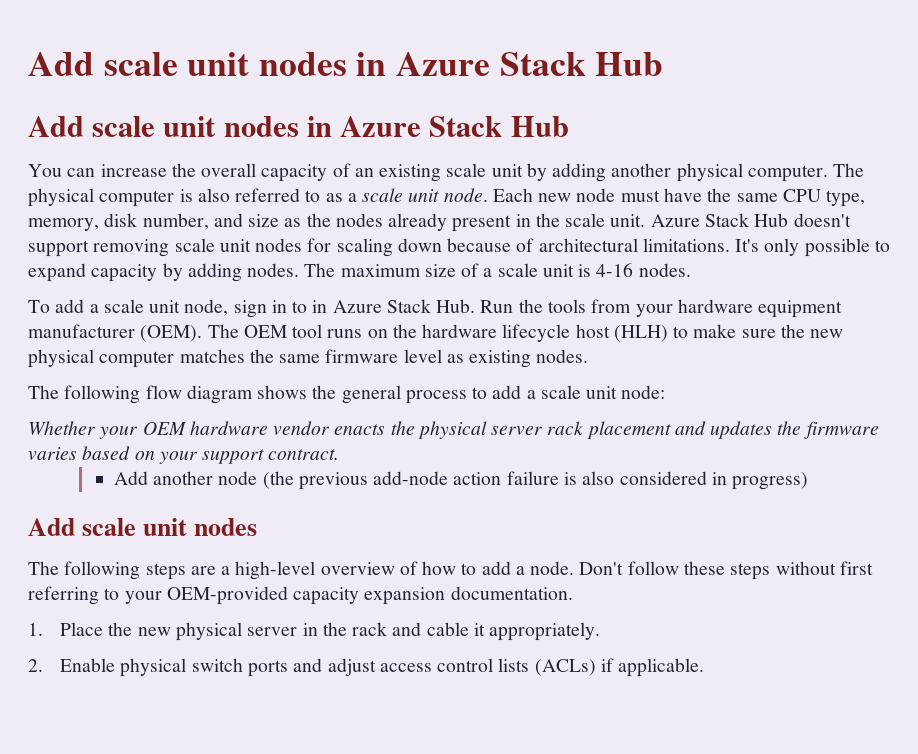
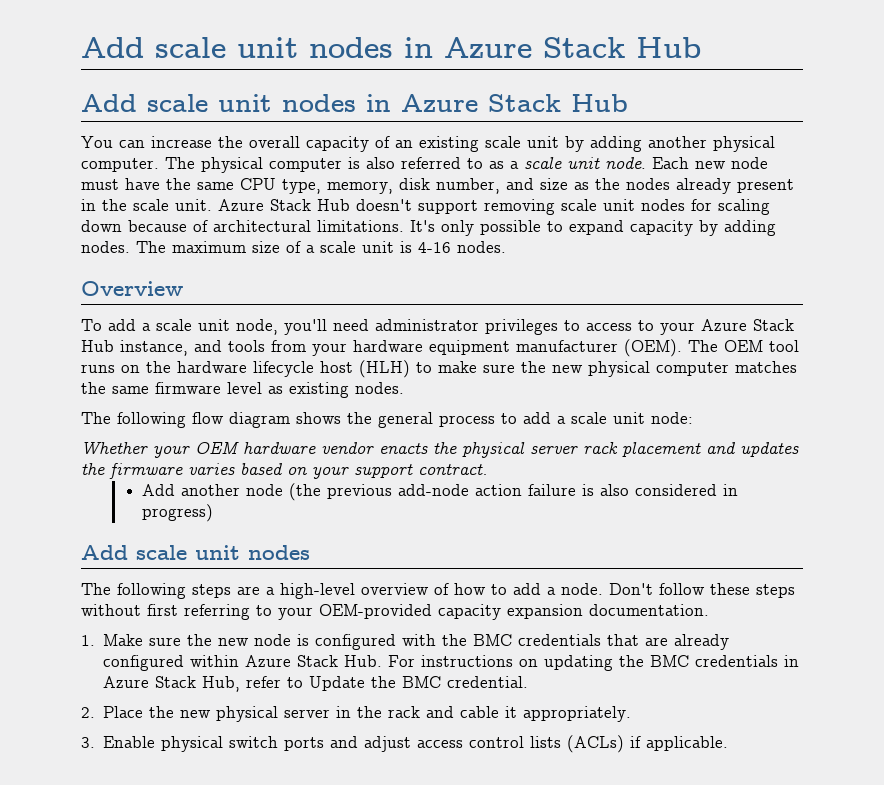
+ Overview
- To add a scale unit node, sign in to in Azure Stack Hub. Run the tools from your hardware equipment manufacturer (OEM).
+ To add a scale unit node, you'll need administrator privileges to access to your Azure Stack Hub instance, and tools from your hardware equipment manufacturer (OEM).
- 1. Place the new physical server in the rack and cable it appropriately.
+ 1. Make sure the new node is configured with the BMC credentials that are already configured within Azure Stack Hub. For instructions on updating the BMC credentials in Azure Stack Hub, refer to Update the BMC credential.
+ 2. Place the new physical server in the rack and cable it appropriately.
- 2. Enable physical switch ports and adjust access control lists (ACLs) if applicable.
+ 3. Enable physical switch ports and adjust access control lists (ACLs) if applicable.

